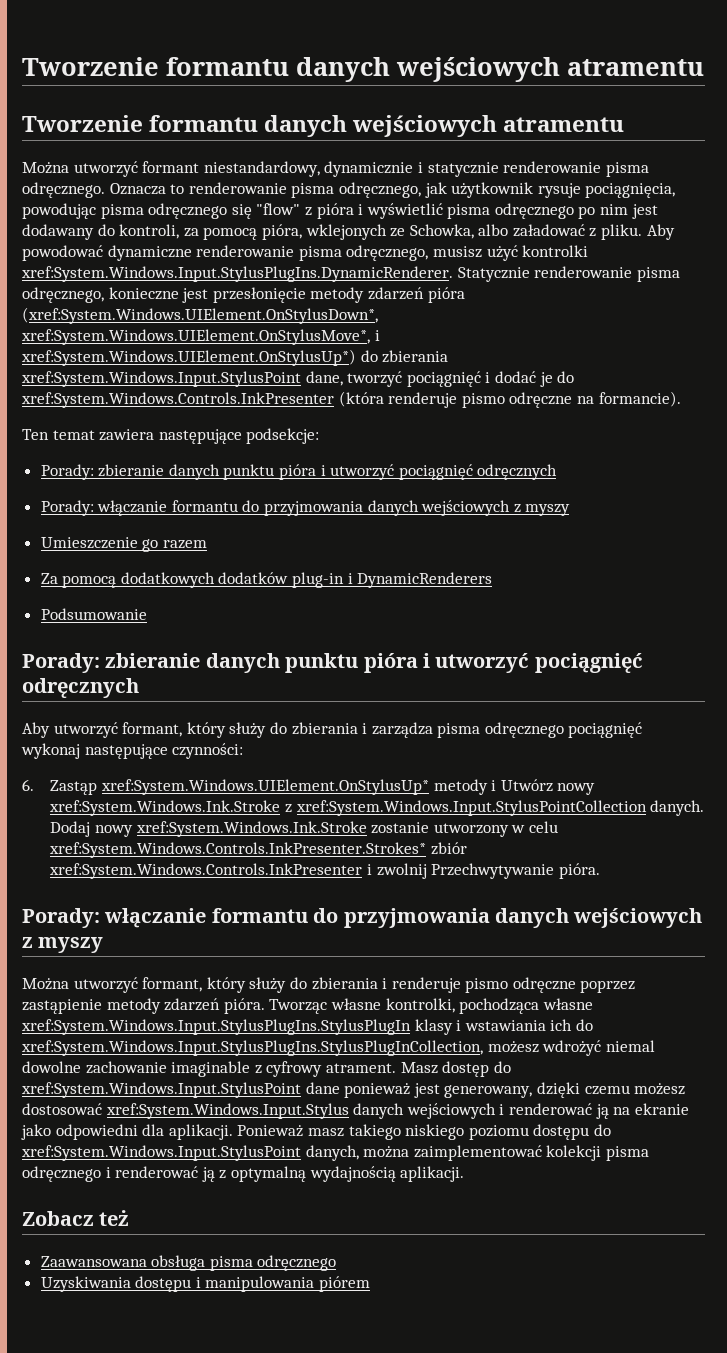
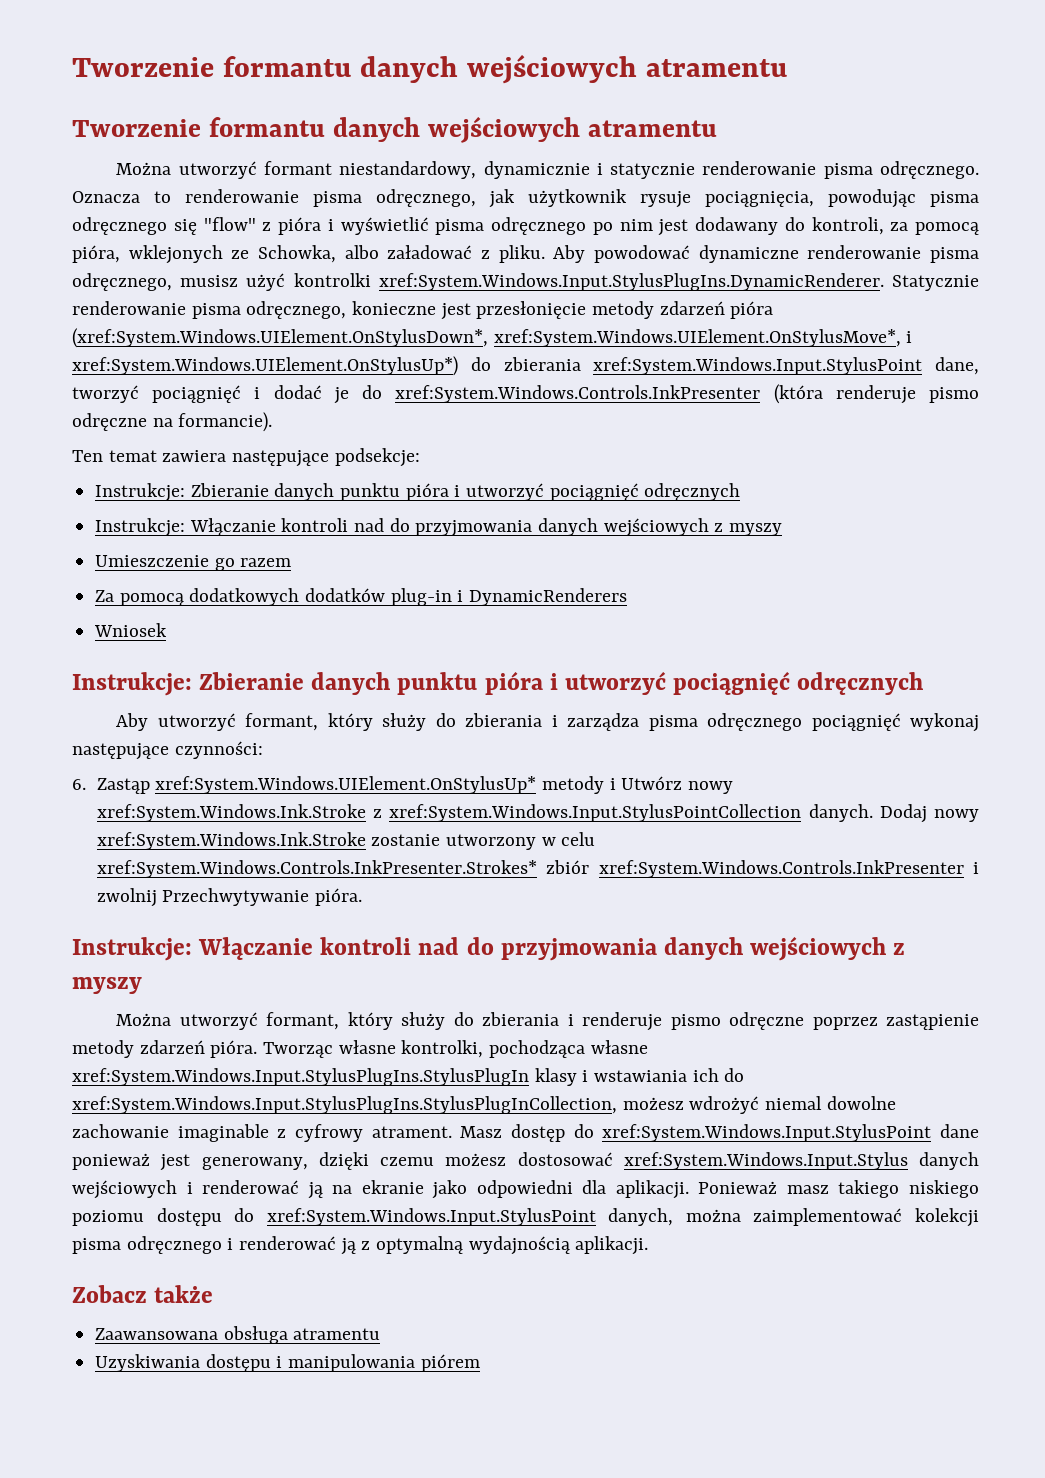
  Ten temat zawiera następujące podsekcje:
- Porady: zbieranie danych punktu pióra i utworzyć pociągnięć odręcznych
- Porady: włączanie formantu do przyjmowania danych wejściowych z myszy
+ Instrukcje: Zbieranie danych punktu pióra i utworzyć pociągnięć odręcznych
+ Instrukcje: Włączanie kontroli nad do przyjmowania danych wejściowych z myszy
- Podsumowanie
- Porady: zbieranie danych punktu pióra i utworzyć pociągnięć odręcznych
+ Wniosek
+ Instrukcje: Zbieranie danych punktu pióra i utworzyć pociągnięć odręcznych
  Dodaj nowy xref:System.Windows.Ink.Stroke zostanie utworzony w celu xref:System.Windows.Controls.InkPresenter.Strokes* zbiór xref:System.Windows.Controls.InkPresenter i zwolnij Przechwytywanie pióra.
- Porady: włączanie formantu do przyjmowania danych wejściowych z myszy
+ Instrukcje: Włączanie kontroli nad do przyjmowania danych wejściowych z myszy
- Zobacz też
+ Zobacz także
- Zaawansowana obsługa pisma odręcznego
+ Zaawansowana obsługa atramentu

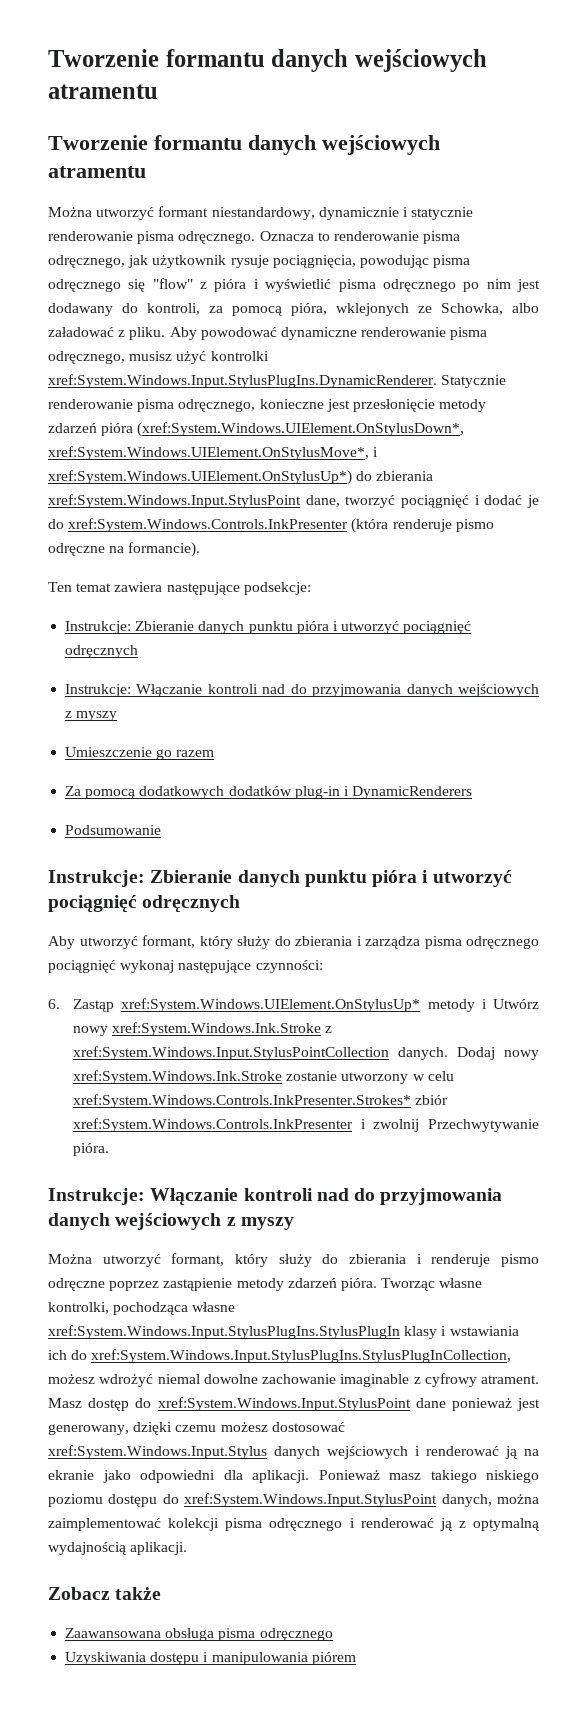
- Wniosek
+ Podsumowanie
- Zaawansowana obsługa atramentu
+ Zaawansowana obsługa pisma odręcznego

